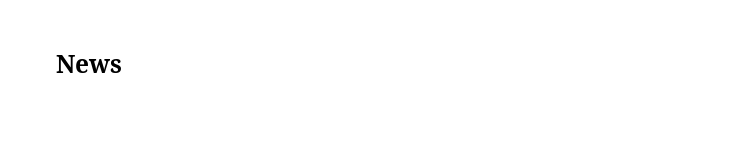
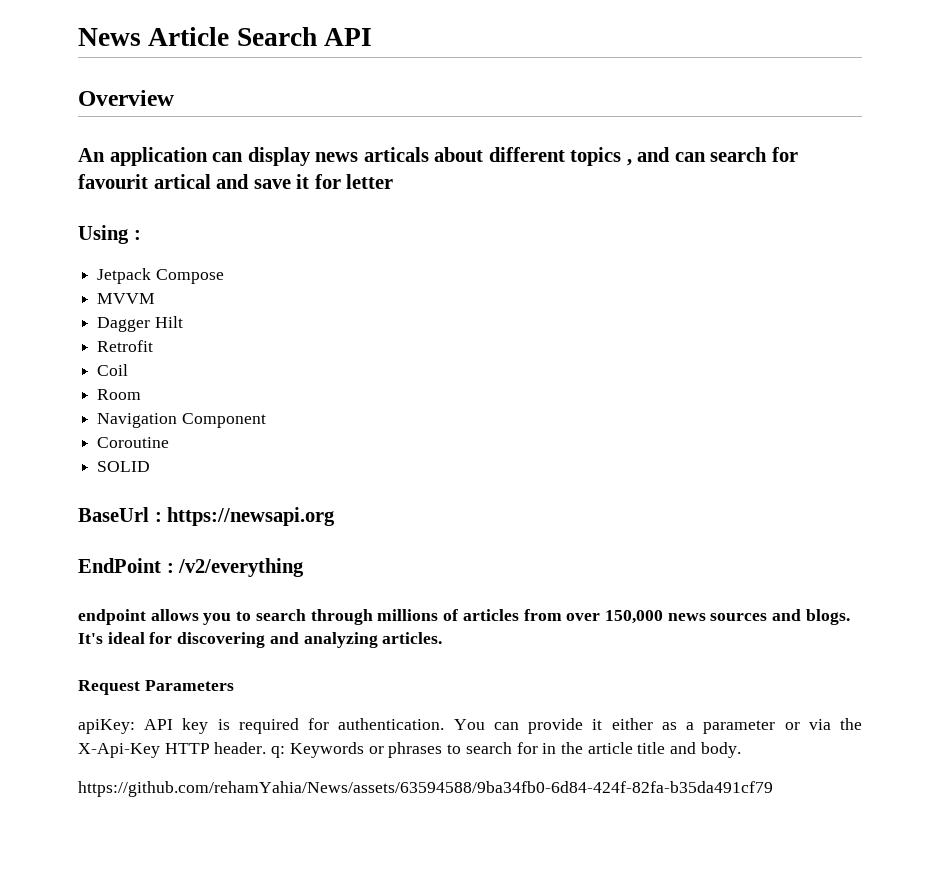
- News
+ News Article Search API
+ Overview
+ An application can display news articals about different topics , and can search for favourit artical and save it for letter
+ Using :
+ Jetpack Compose
+ MVVM
+ Dagger Hilt
+ Retrofit
+ Coil
+ Room
+ Navigation Component
+ Coroutine
+ SOLID
+ BaseUrl : https://newsapi.org
+ EndPoint : /v2/everything
+ endpoint allows you to search through millions of articles from over 150,000 news sources and blogs. It's ideal for discovering and analyzing articles.
+ Request Parameters
+ apiKey: API key is required for authentication. You can provide it either as a parameter or via the X-Api-Key HTTP header. q: Keywords or phrases to search for in the article title and body.
+ https://github.com/rehamYahia/News/assets/63594588/9ba34fb0-6d84-424f-82fa-b35da491cf79

